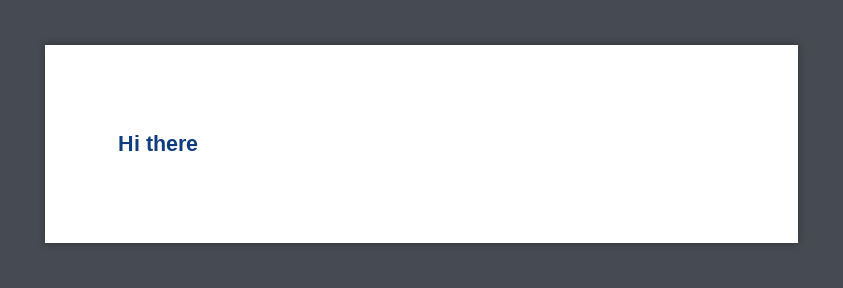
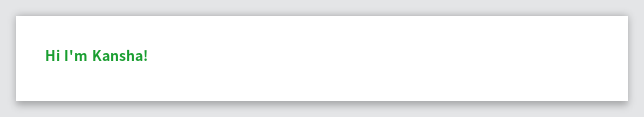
- Hi there
+ Hi I'm Kansha!

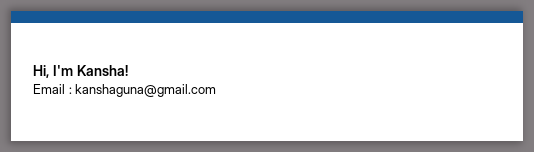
- Hi I'm Kansha!
+ Hi, I'm Kansha!
+ Email : kanshaguna@gmail.com

